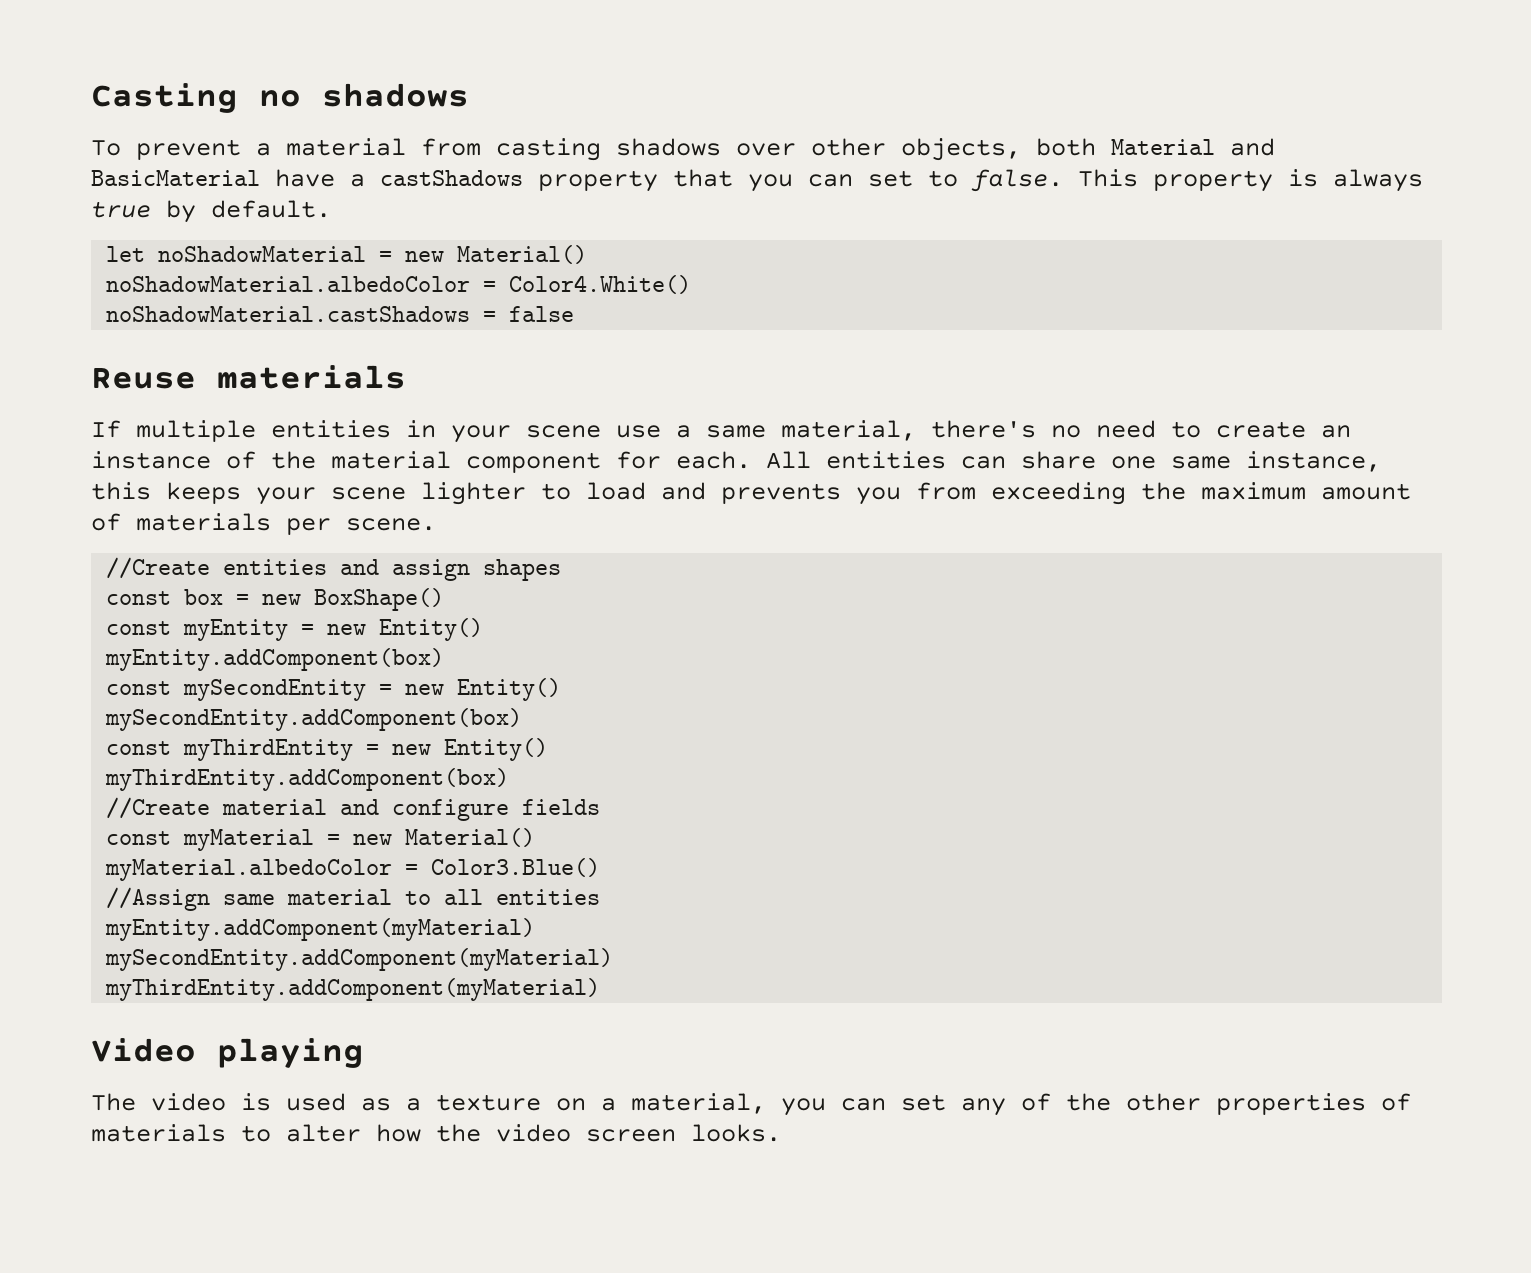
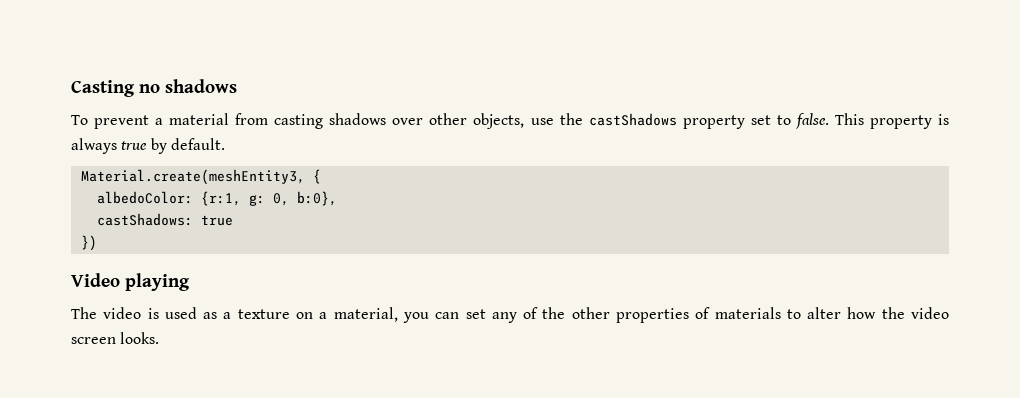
- To prevent a material from casting shadows over other objects, both Material and BasicMaterial have a castShadows property that you can set to false.
+ To prevent a material from casting shadows over other objects, use the castShadows property set to false.
- let noShadowMaterial = new Material()
- noShadowMaterial.albedoColor = Color4.White()
- noShadowMaterial.castShadows = false
- Reuse materials
- If multiple entities in your scene use a same material, there's no need to create an instance of the material component for each. All entities can share one same instance, this keeps your scene lighter to load and prevents you from exceeding the maximum amount of materials per scene.
- //Create entities and assign shapes
- const box = new BoxShape()
- const myEntity = new Entity()
- myEntity.addComponent(box)
- const mySecondEntity = new Entity()
- mySecondEntity.addComponent(box)
- const myThirdEntity = new Entity()
- myThirdEntity.addComponent(box)
- //Create material and configure fields
- const myMaterial = new Material()
- myMaterial.albedoColor = Color3.Blue()
- //Assign same material to all entities
- myEntity.addComponent(myMaterial)
- mySecondEntity.addComponent(myMaterial)
- myThirdEntity.addComponent(myMaterial)
+ Material.create(meshEntity3, {
+ albedoColor: {r:1, g: 0, b:0},
+ castShadows: true
+ })

